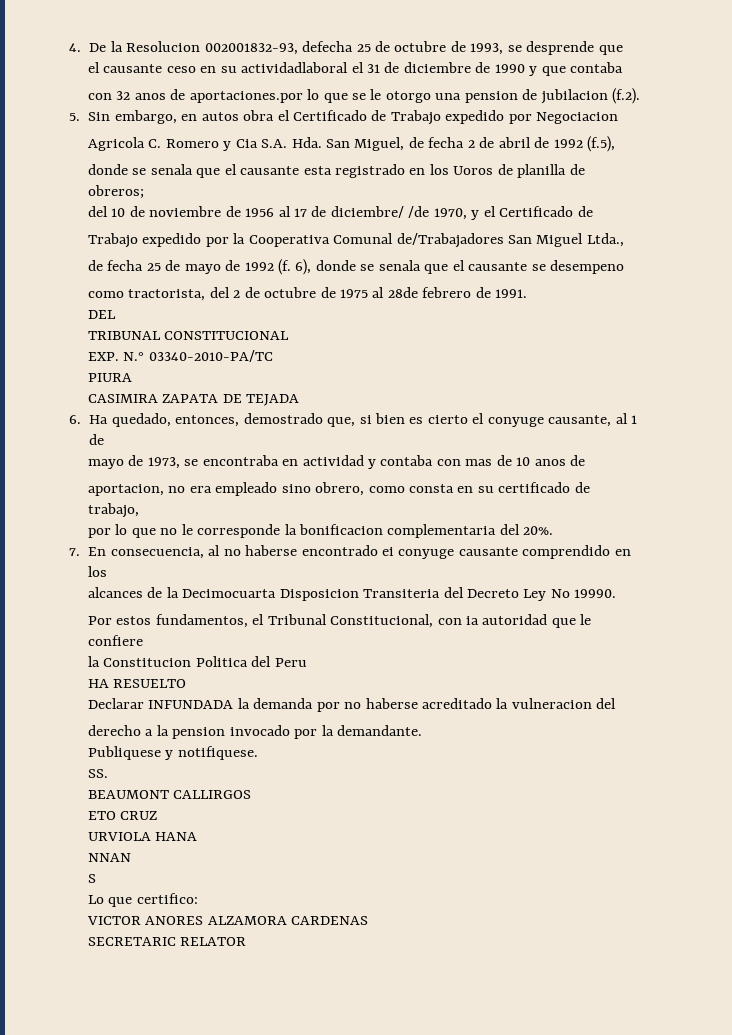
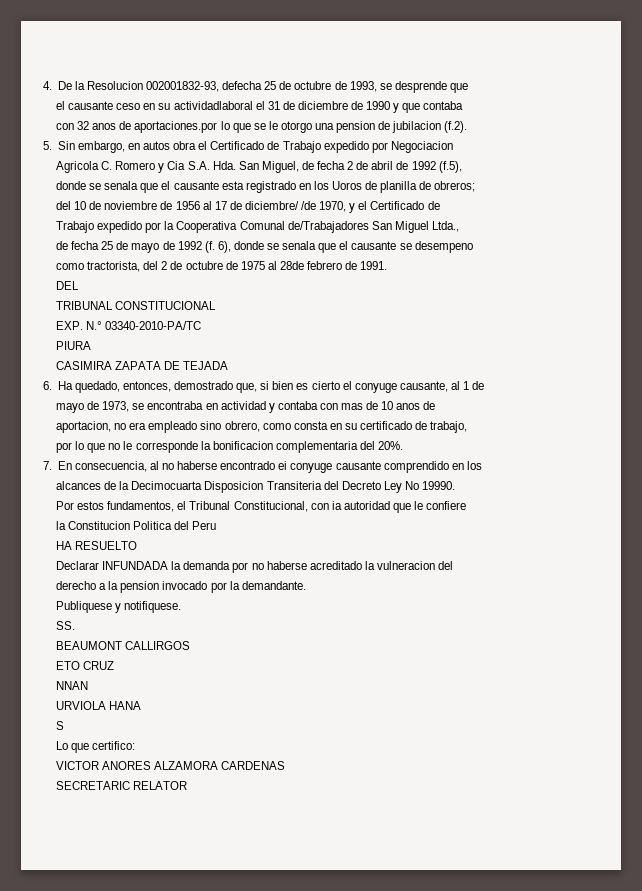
+ NNAN
- NNAN

